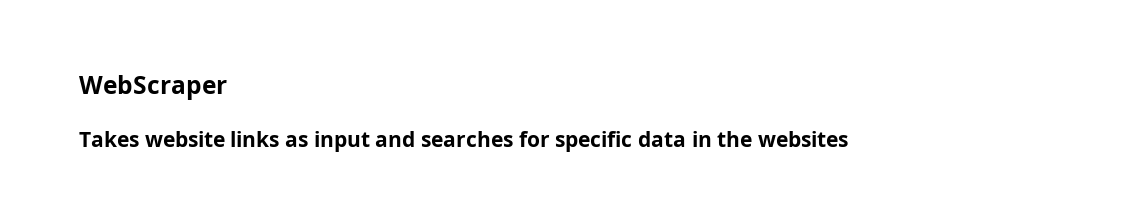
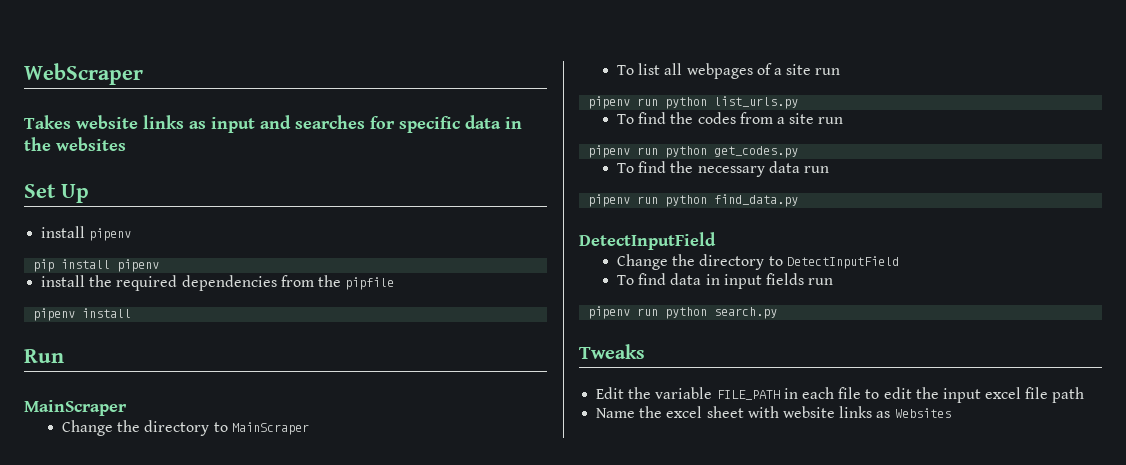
+ Set Up
+ install pipenv
+ pip install pipenv
+ install the required dependencies from the pipfile
+ pipenv install
+ Run
+ MainScraper
+ Change the directory to MainScraper
+ To list all webpages of a site run
+ pipenv run python list_urls.py
+ To find the codes from a site run
+ pipenv run python get_codes.py
+ To find the necessary data run
+ pipenv run python find_data.py
+ DetectInputField
+ Change the directory to DetectInputField
+ To find data in input fields run
+ pipenv run python search.py
+ Tweaks
+ Edit the variable FILE_PATH in each file to edit the input excel file path
+ Name the excel sheet with website links as Websites

